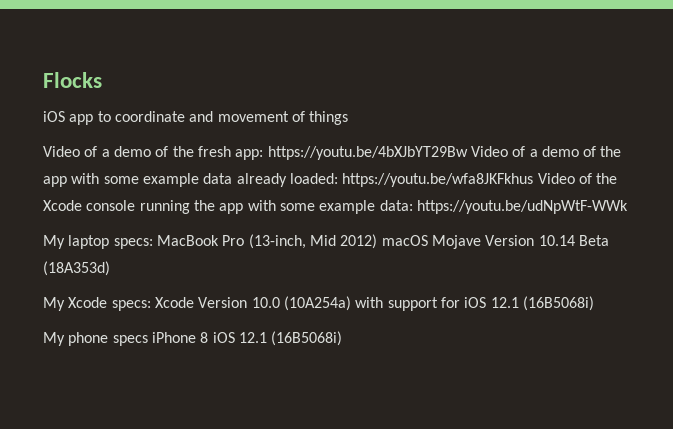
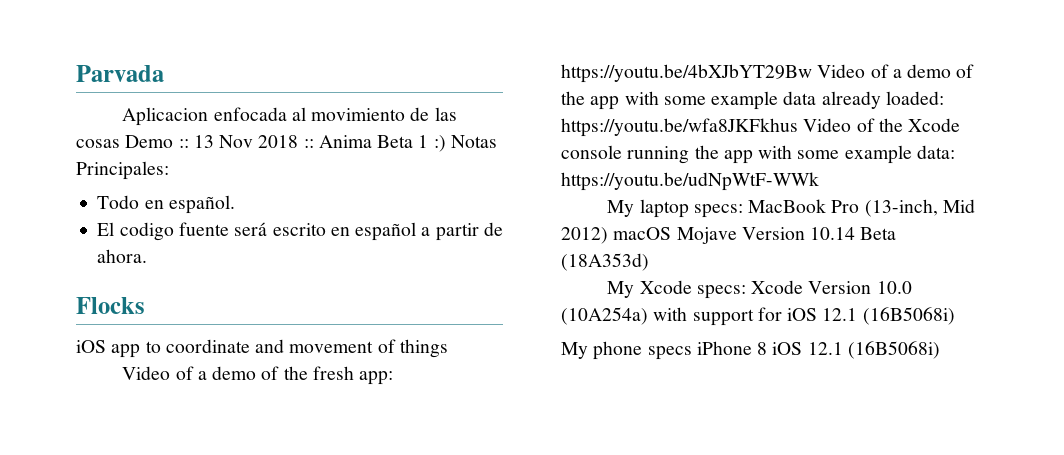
+ Parvada
+ Aplicacion enfocada al movimiento de las cosas Demo :: 13 Nov 2018 :: Anima Beta 1 :) Notas Principales:
+ Todo en español.
+ El codigo fuente será escrito en español a partir de ahora.

